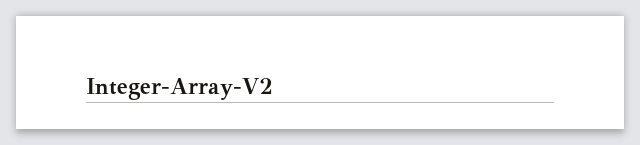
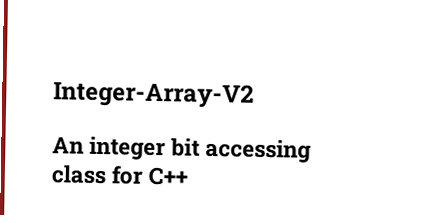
+ An integer bit accessing class for C++

